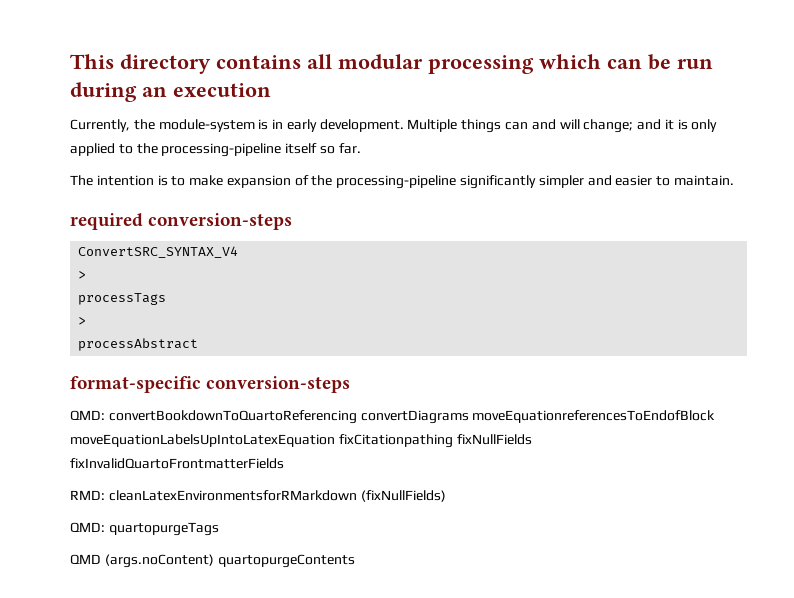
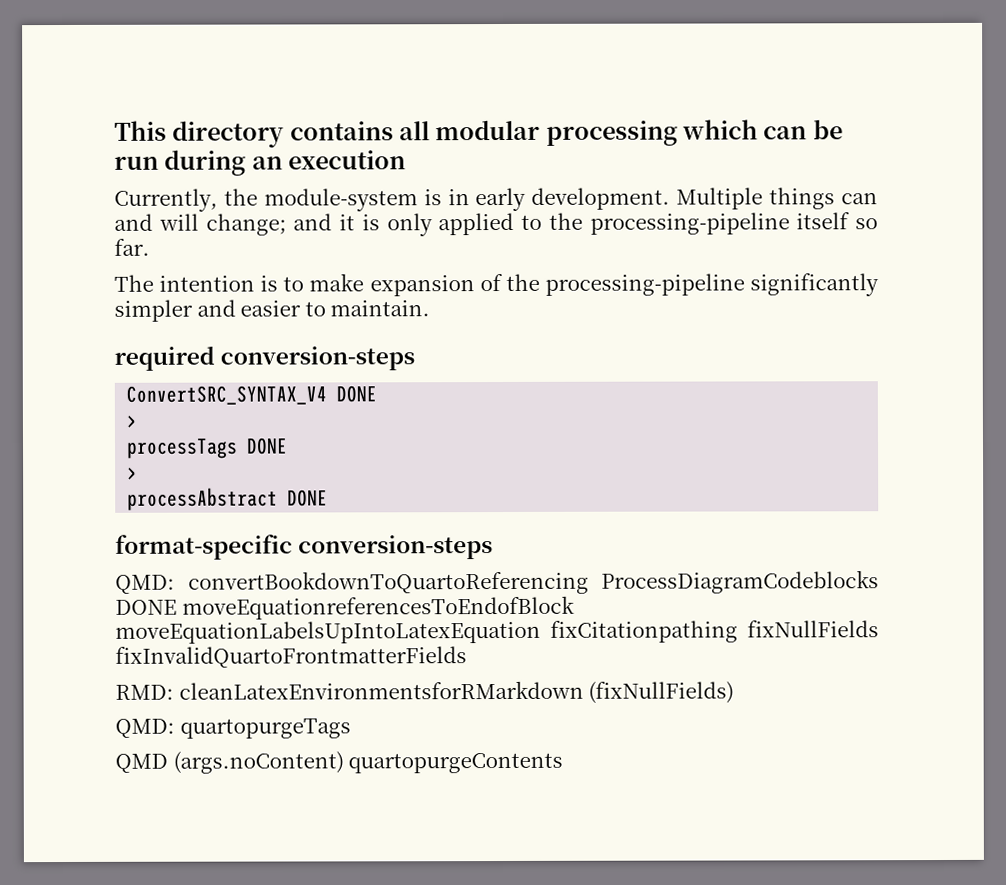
- ConvertSRC_SYNTAX_V4
+ ConvertSRC_SYNTAX_V4 DONE
- processTags
+ processTags DONE
- processAbstract
+ processAbstract DONE
- QMD: convertBookdownToQuartoReferencing convertDiagrams moveEquationreferencesToEndofBlock moveEquationLabelsUpIntoLatexEquation fixCitationpathing fixNullFields fixInvalidQuartoFrontmatterFields
+ QMD: convertBookdownToQuartoReferencing ProcessDiagramCodeblocks DONE moveEquationreferencesToEndofBlock moveEquationLabelsUpIntoLatexEquation fixCitationpathing fixNullFields fixInvalidQuartoFrontmatterFields

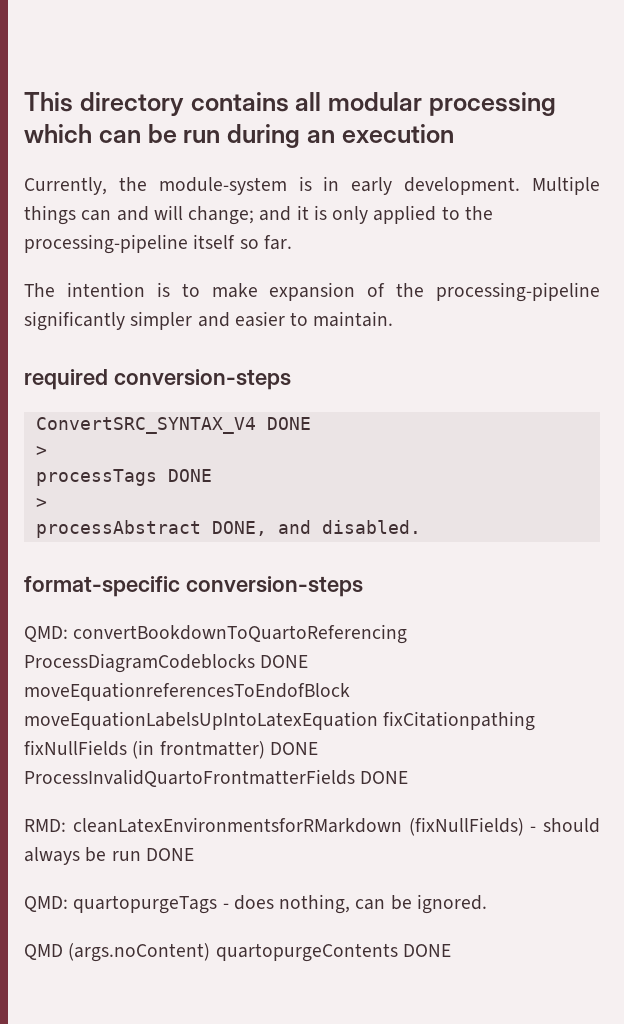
- processAbstract DONE
+ processAbstract DONE, and disabled.
- QMD: convertBookdownToQuartoReferencing ProcessDiagramCodeblocks DONE moveEquationreferencesToEndofBlock moveEquationLabelsUpIntoLatexEquation fixCitationpathing fixNullFields fixInvalidQuartoFrontmatterFields
- RMD: cleanLatexEnvironmentsforRMarkdown (fixNullFields)
- QMD: quartopurgeTags
+ QMD: convertBookdownToQuartoReferencing ProcessDiagramCodeblocks DONE moveEquationreferencesToEndofBlock moveEquationLabelsUpIntoLatexEquation fixCitationpathing fixNullFields (in frontmatter) DONE ProcessInvalidQuartoFrontmatterFields DONE
+ RMD: cleanLatexEnvironmentsforRMarkdown (fixNullFields) - should always be run DONE
+ QMD: quartopurgeTags - does nothing, can be ignored.
- QMD (args.noContent) quartopurgeContents
+ QMD (args.noContent) quartopurgeContents DONE

